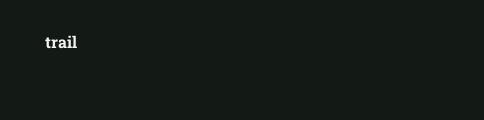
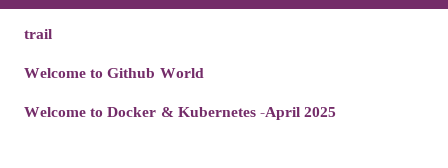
+ Welcome to Github World
+ Welcome to Docker & Kubernetes -April 2025

